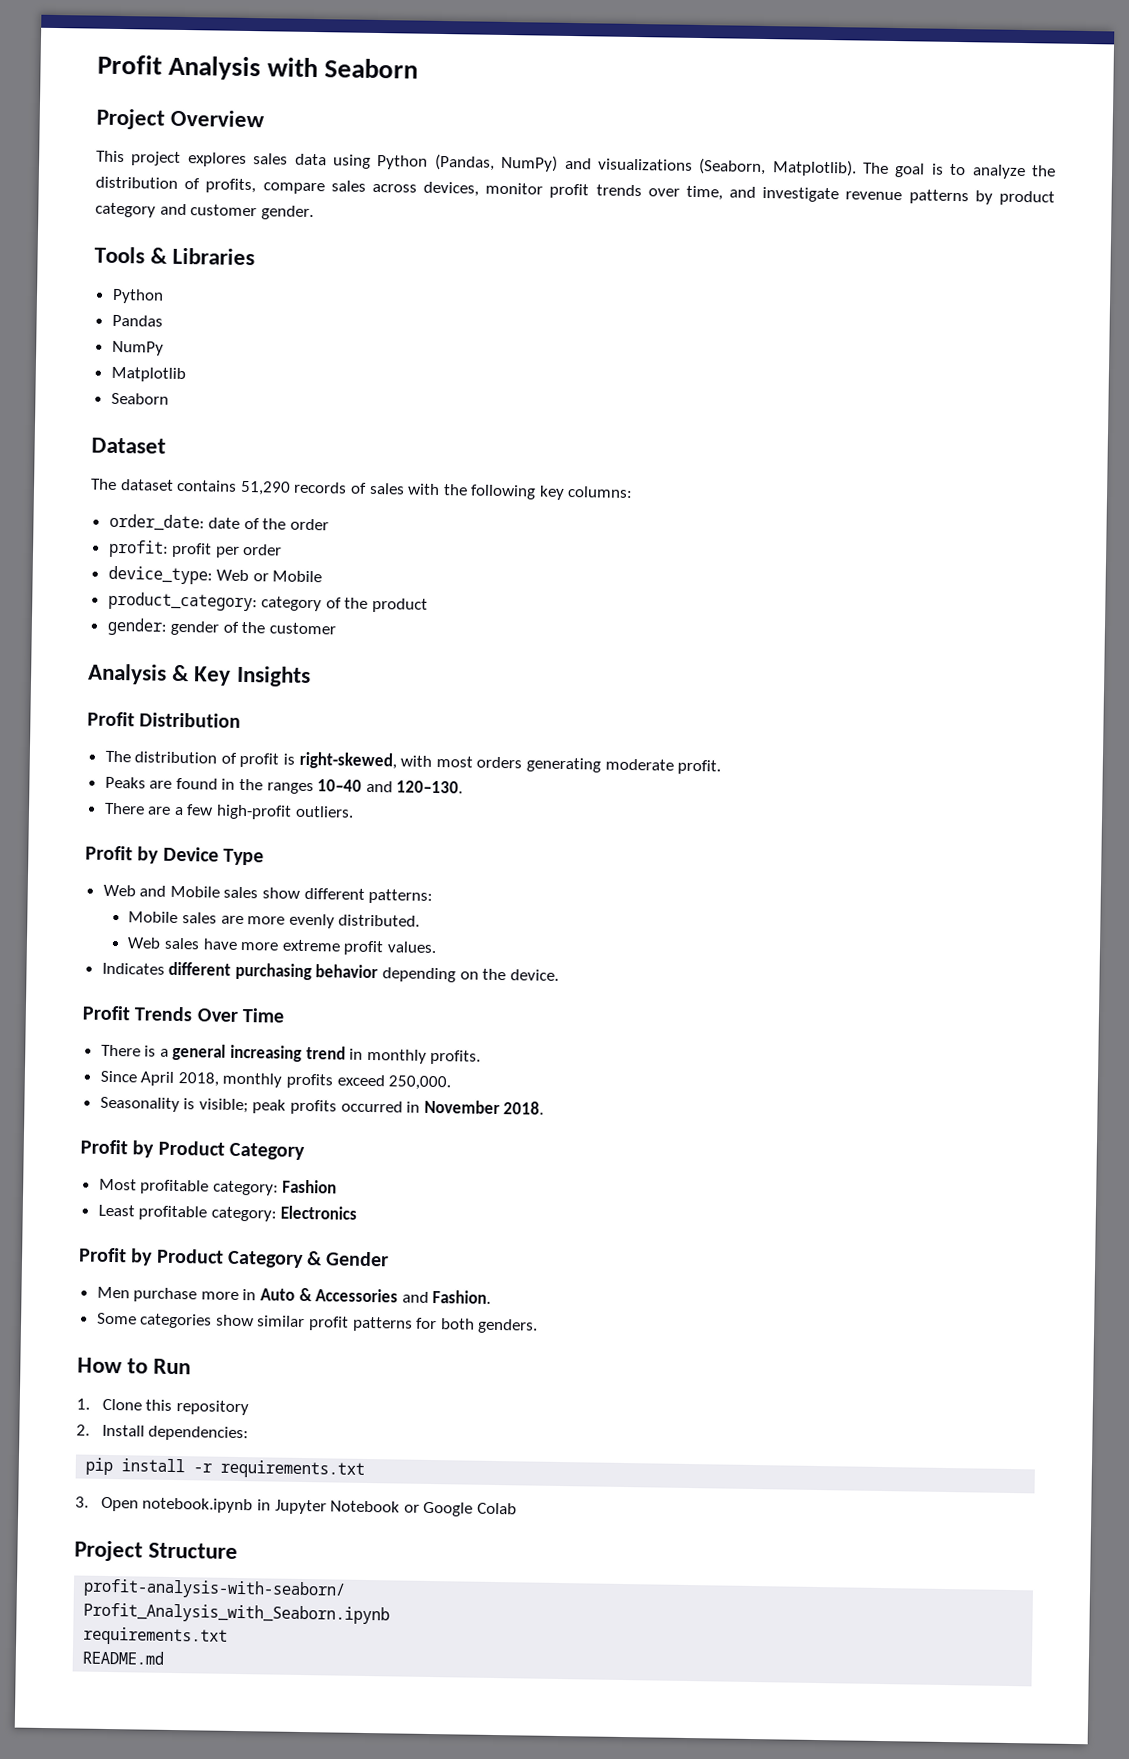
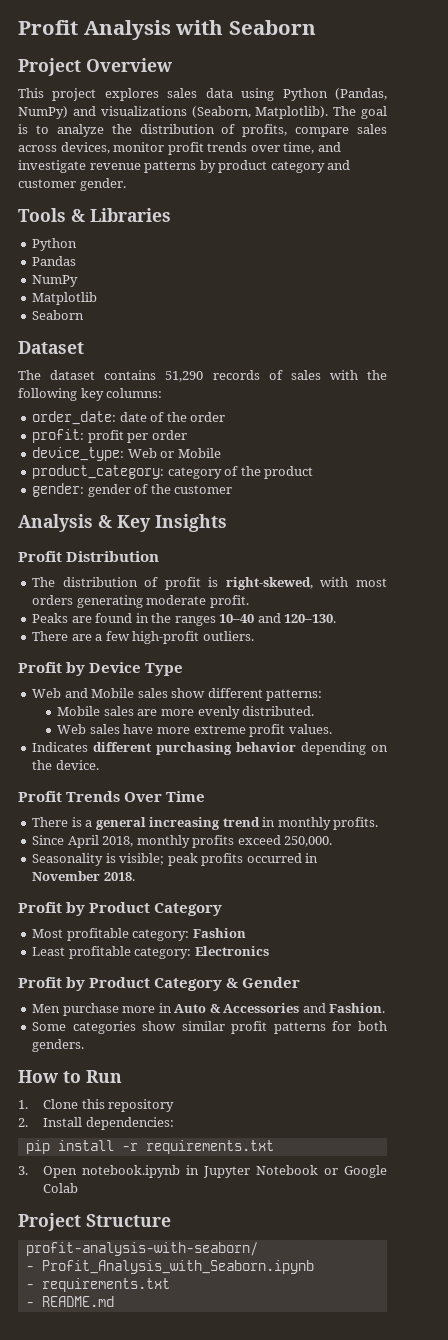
- Profit_Analysis_with_Seaborn.ipynb
- requirements.txt
- README.md
+ - Profit_Analysis_with_Seaborn.ipynb
+ - requirements.txt
+ - README.md

